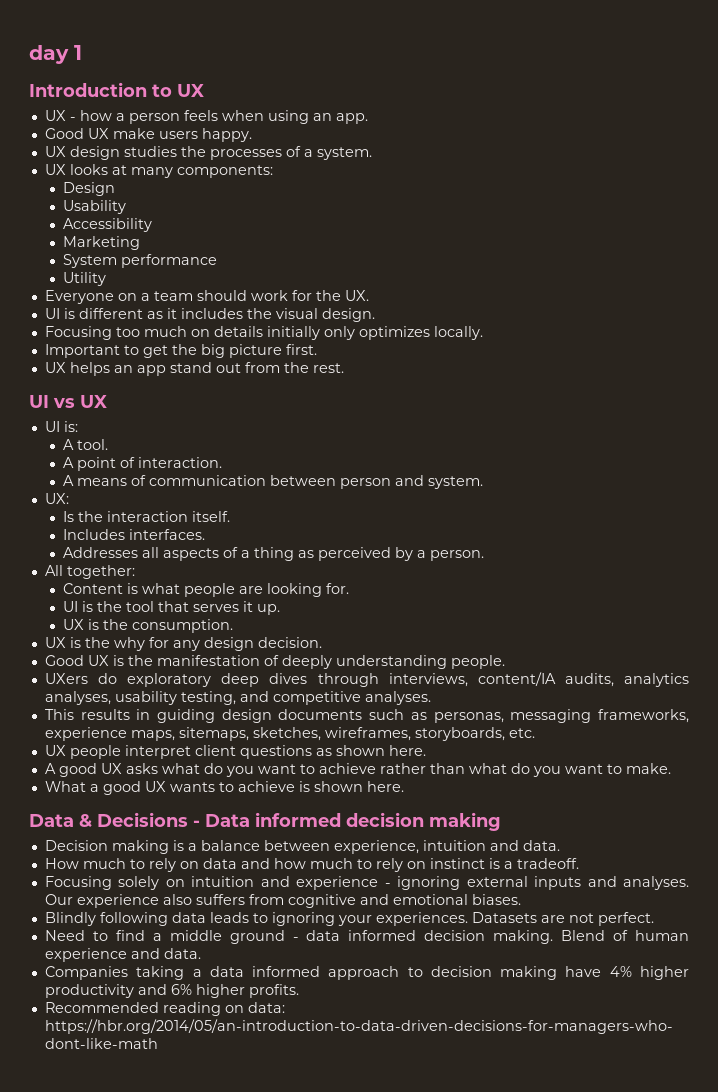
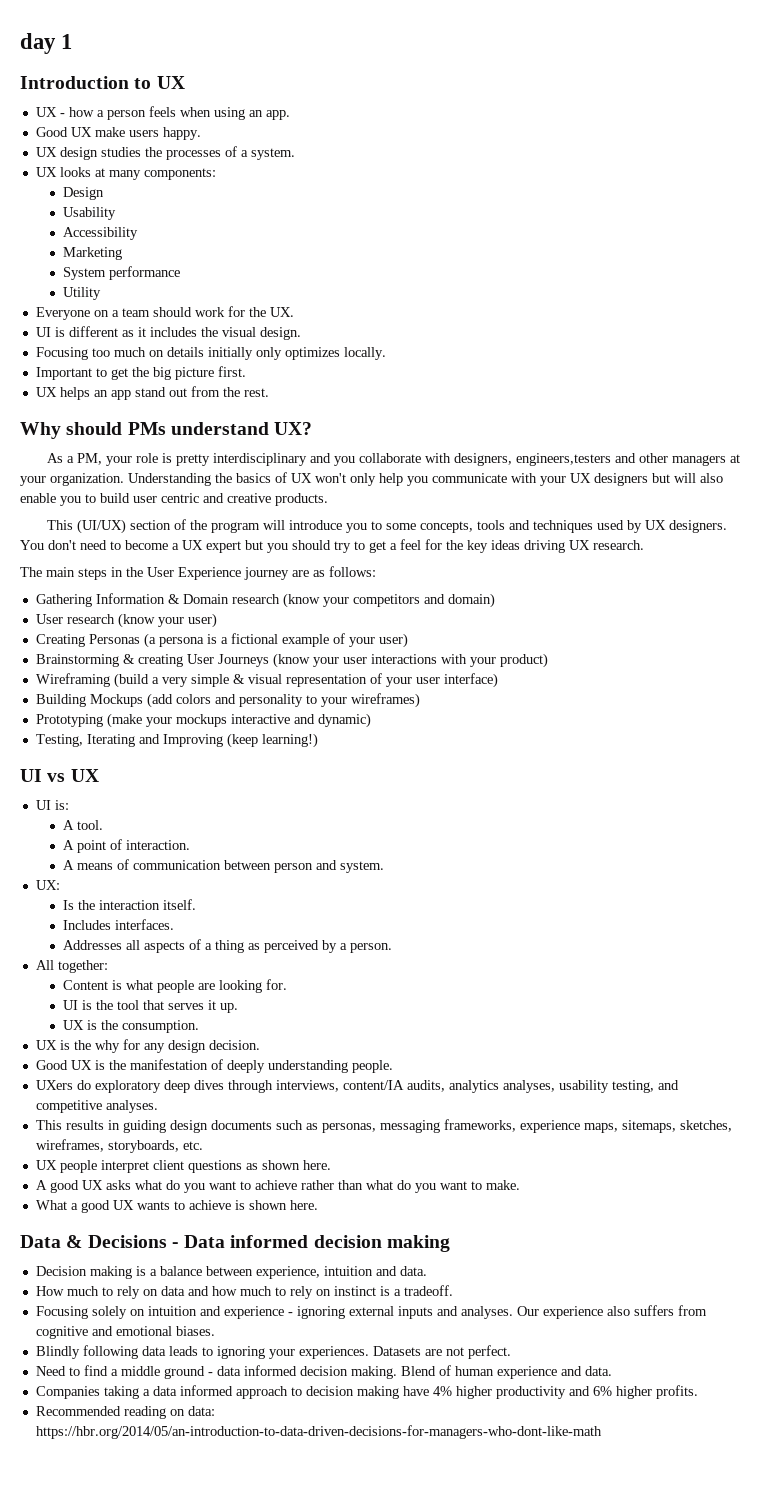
+ Why should PMs understand UX?
+ As a PM, your role is pretty interdisciplinary and you collaborate with designers, engineers,testers and other managers at your organization. Understanding the basics of UX won't only help you communicate with your UX designers but will also enable you to build user centric and creative products.
+ This (UI/UX) section of the program will introduce you to some concepts, tools and techniques used by UX designers. You don't need to become a UX expert but you should try to get a feel for the key ideas driving UX research.
+ The main steps in the User Experience journey are as follows:
+ Gathering Information & Domain research (know your competitors and domain)
+ User research (know your user)
+ Creating Personas (a persona is a fictional example of your user)
+ Brainstorming & creating User Journeys (know your user interactions with your product)
+ Wireframing (build a very simple & visual representation of your user interface)
+ Building Mockups (add colors and personality to your wireframes)
+ Prototyping (make your mockups interactive and dynamic)
+ Testing, Iterating and Improving (keep learning!)

